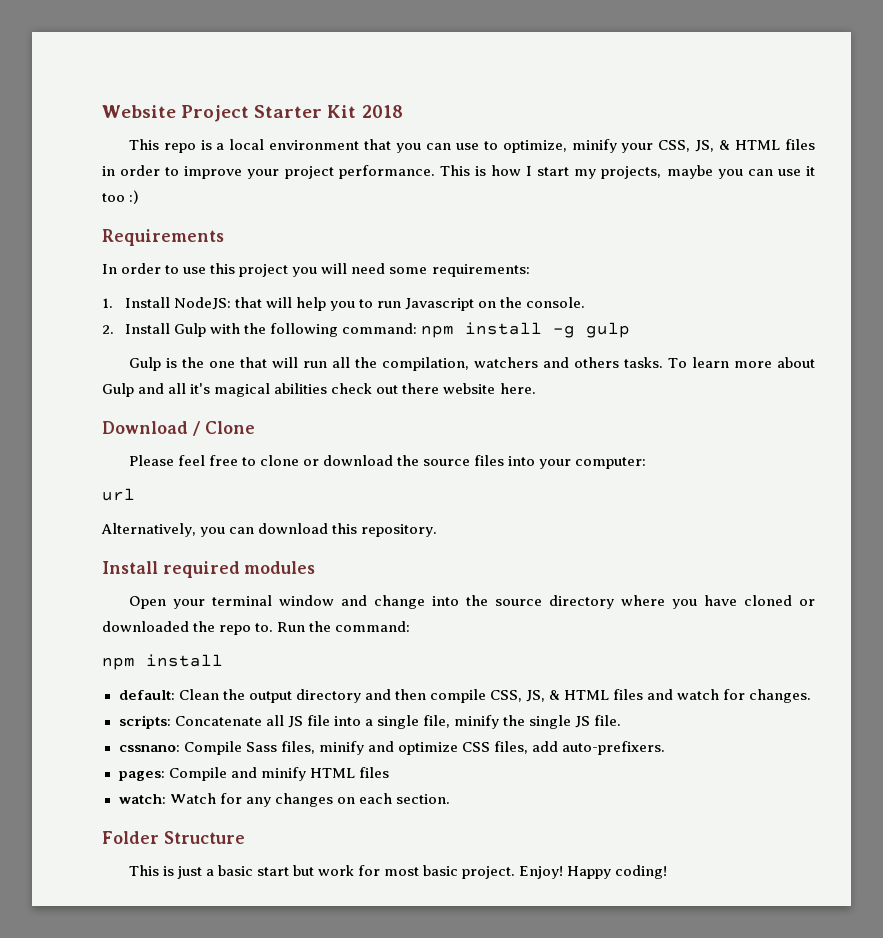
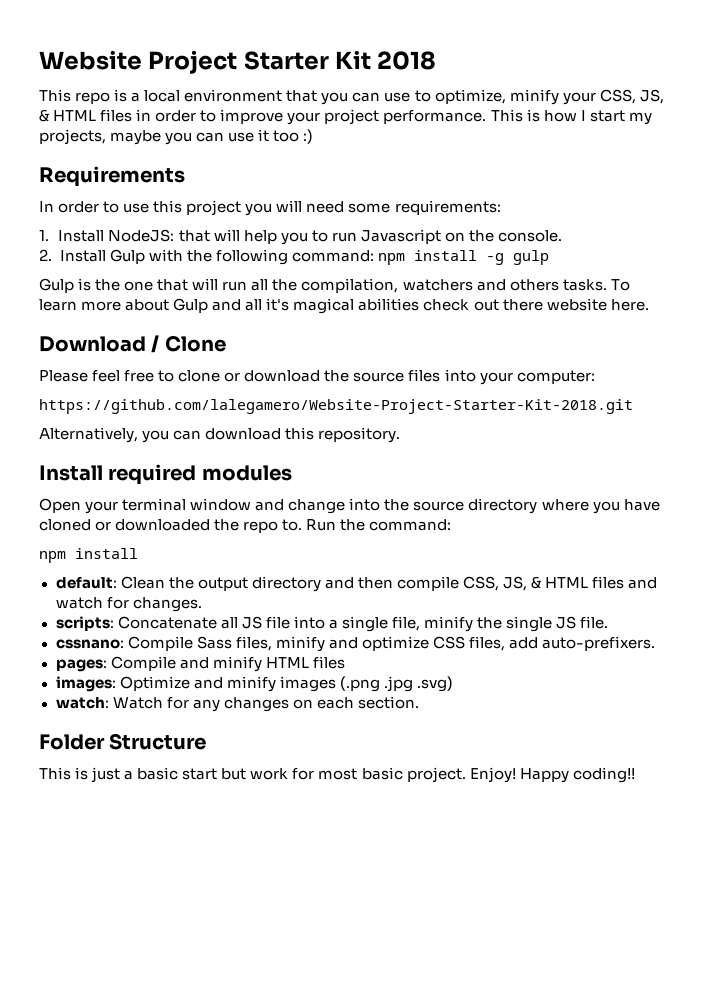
- url
+ https://github.com/lalegamero/Website-Project-Starter-Kit-2018.git
+ images: Optimize and minify images (.png .jpg .svg)
- Happy coding!
+ Happy coding!!

